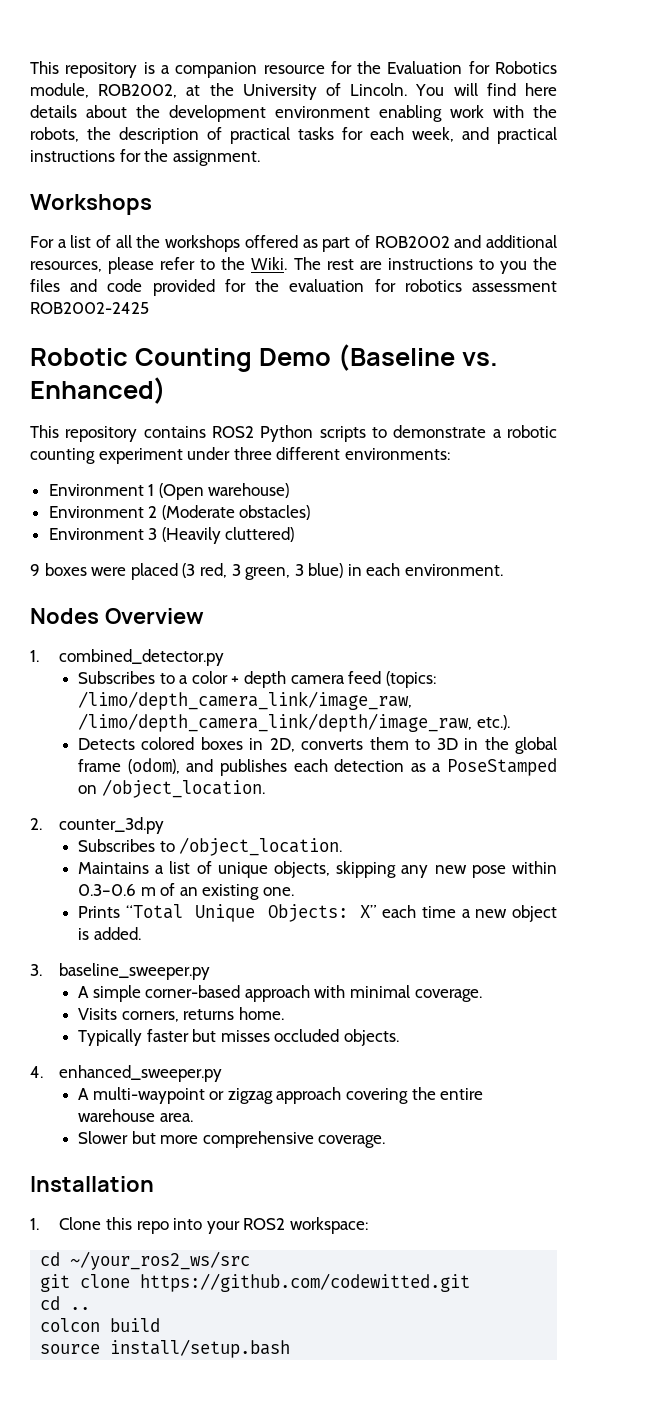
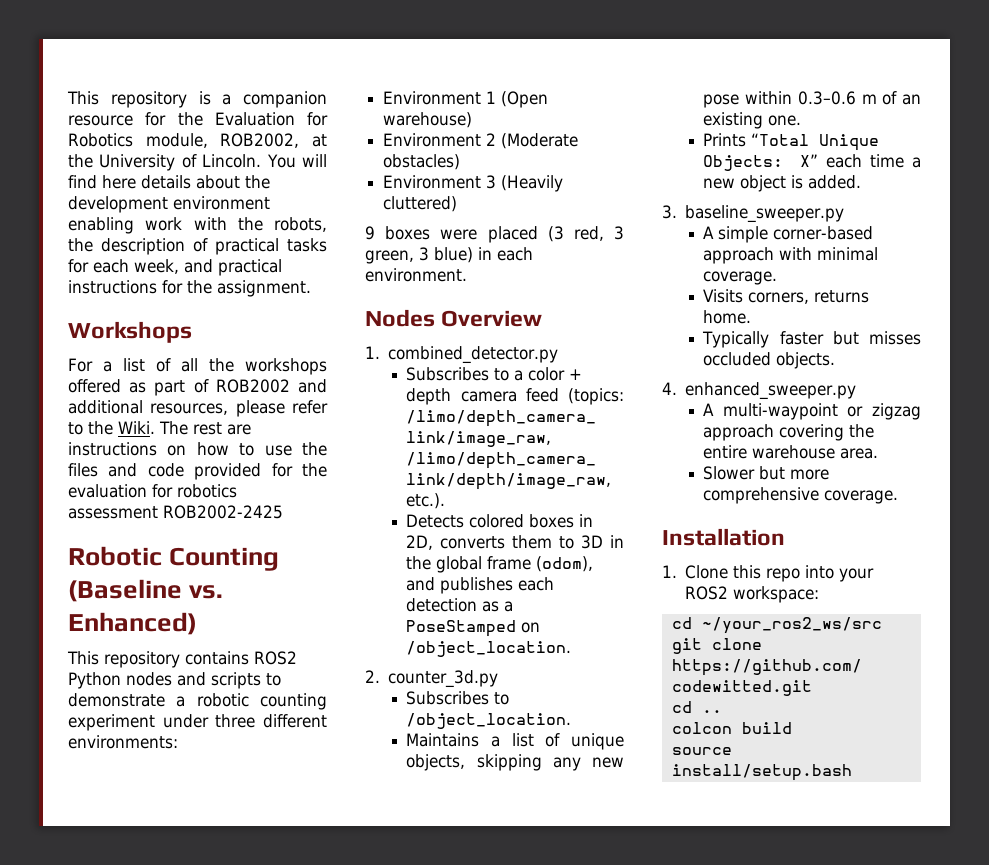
- The rest are instructions to you the files and code provided for the evaluation for robotics assessment ROB2002-2425
+ The rest are instructions on how to use the files and code provided for the evaluation for robotics assessment ROB2002-2425
- Robotic Counting Demo (Baseline vs. Enhanced)
+ Robotic Counting (Baseline vs. Enhanced)
- This repository contains ROS2 Python scripts to demonstrate a robotic counting experiment under three different environments:
+ This repository contains ROS2 Python nodes and scripts to demonstrate a robotic counting experiment under three different environments:

